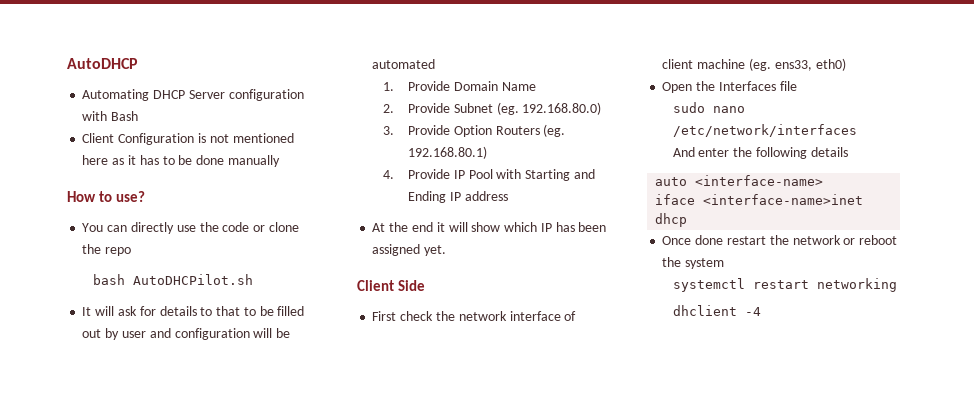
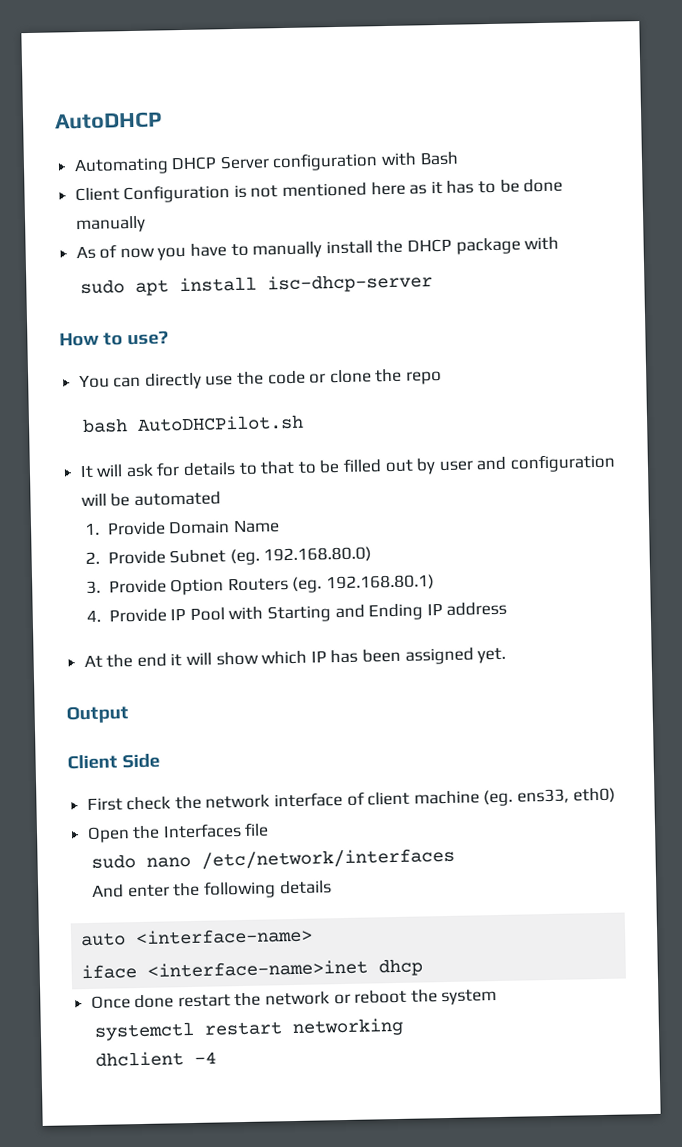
+ As of now you have to manually install the DHCP package with
+ sudo apt install isc-dhcp-server
+ Output

